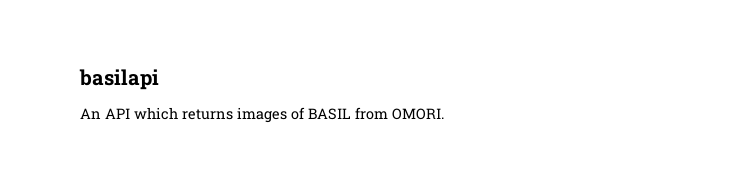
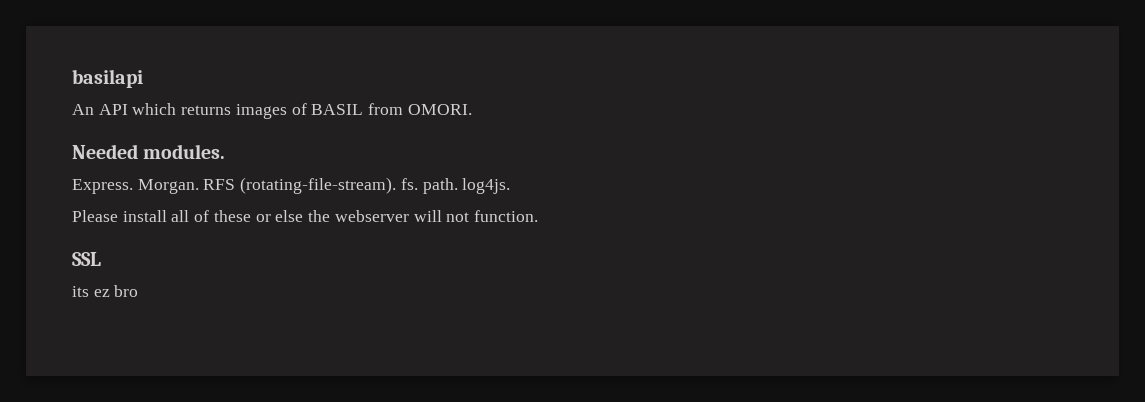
+ Needed modules.
+ Express. Morgan. RFS (rotating-file-stream). fs. path. log4js.
+ Please install all of these or else the webserver will not function.
+ SSL
+ its ez bro

